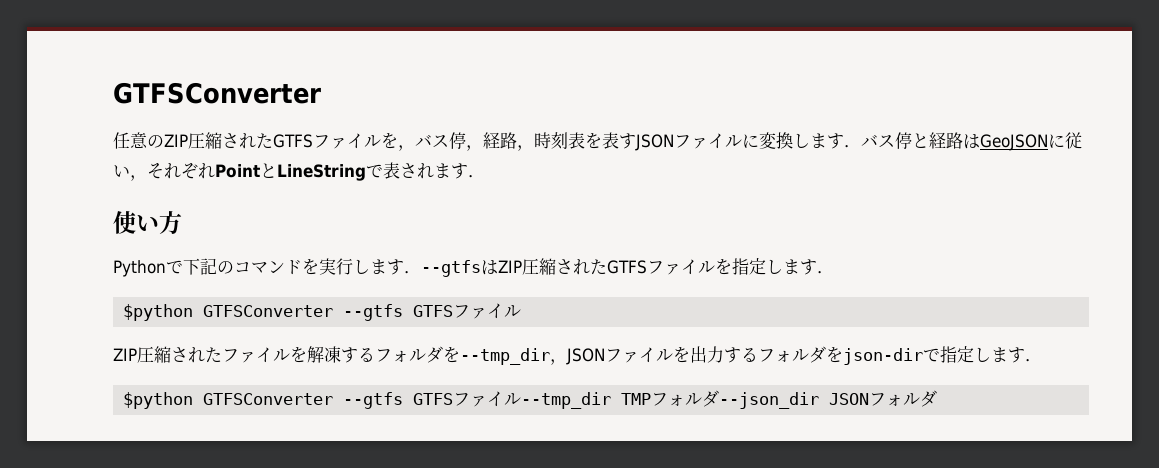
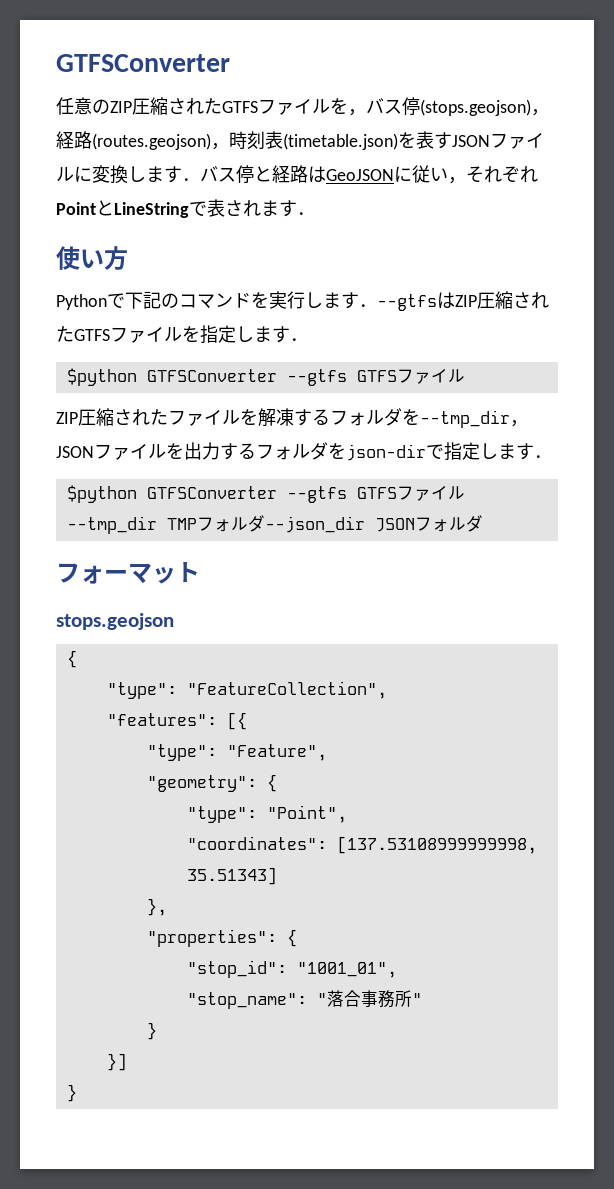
- 任意のZIP圧縮されたGTFSファイルを，バス停，経路，時刻表を表すJSONファイルに変換します．バス停と経路はGeoJSONに従い，それぞれPointとLineStringで表されます．
+ 任意のZIP圧縮されたGTFSファイルを，バス停(stops.geojson)，経路(routes.geojson)，時刻表(timetable.json)を表すJSONファイルに変換します．バス停と経路はGeoJSONに従い，それぞれPointとLineStringで表されます．
+ フォーマット
+ stops.geojson
+ {
+ "type": "FeatureCollection",
+ "features": [{
+ "type": "Feature",
+ "geometry": {
+ "type": "Point",
+ "coordinates": [137.53108999999998, 35.51343]
+ },
+ "properties": {
+ "stop_id": "1001_01",
+ "stop_name": "落合事務所"
+ }
+ }]
+ }

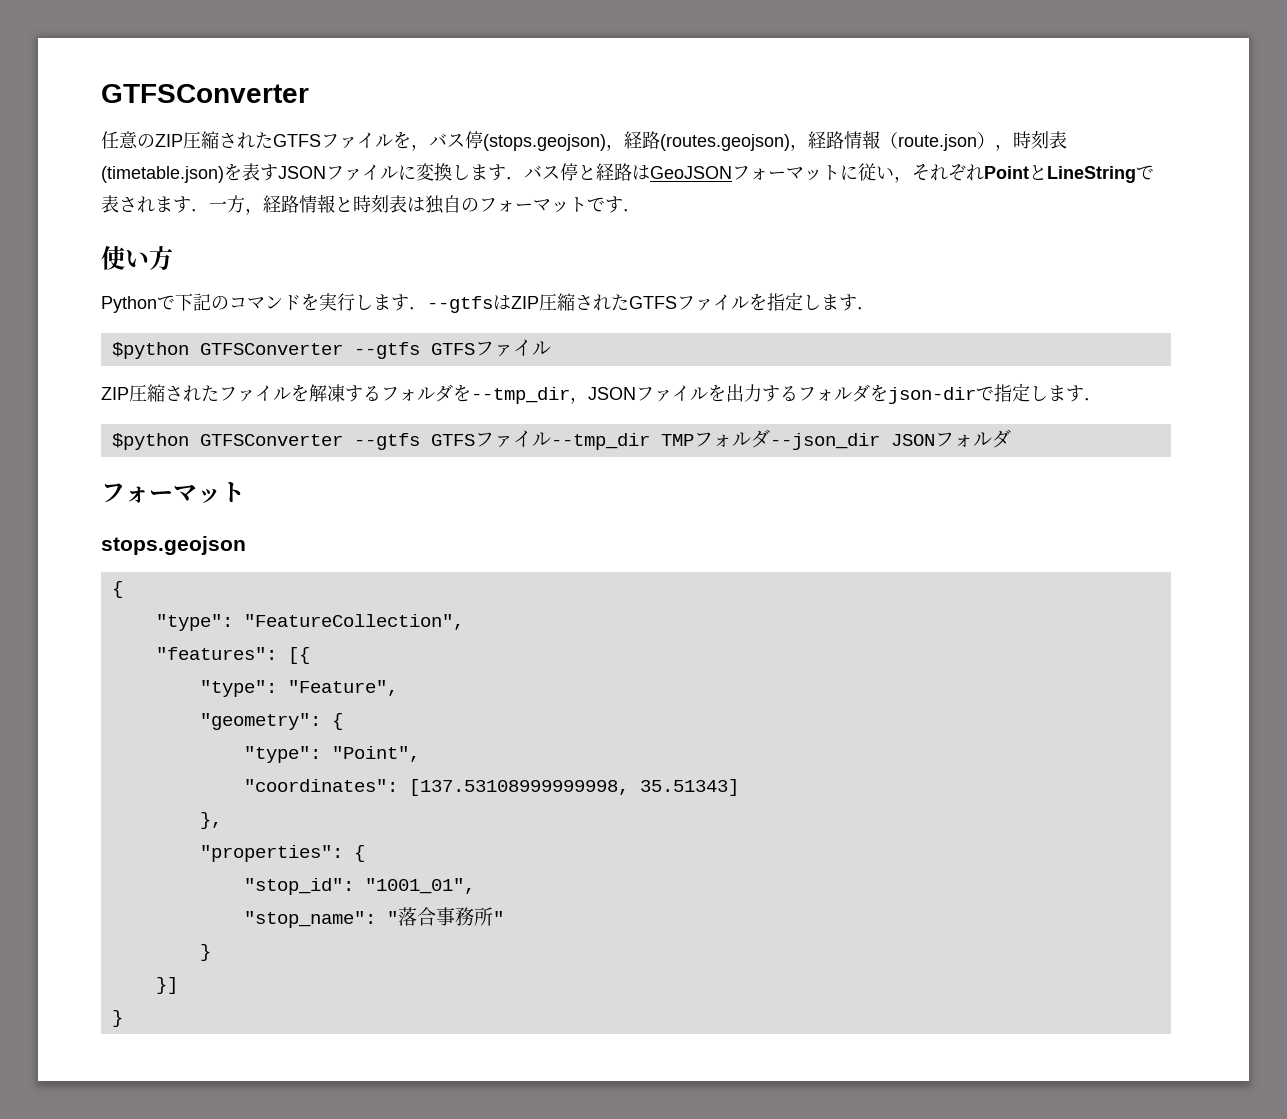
- 任意のZIP圧縮されたGTFSファイルを，バス停(stops.geojson)，経路(routes.geojson)，時刻表(timetable.json)を表すJSONファイルに変換します．バス停と経路はGeoJSONに従い，それぞれPointとLineStringで表されます．
+ 任意のZIP圧縮されたGTFSファイルを，バス停(stops.geojson)，経路(routes.geojson)，経路情報（route.json），時刻表(timetable.json)を表すJSONファイルに変換します．バス停と経路はGeoJSONフォーマットに従い，それぞれPointとLineStringで表されます．一方，経路情報と時刻表は独自のフォーマットです．

